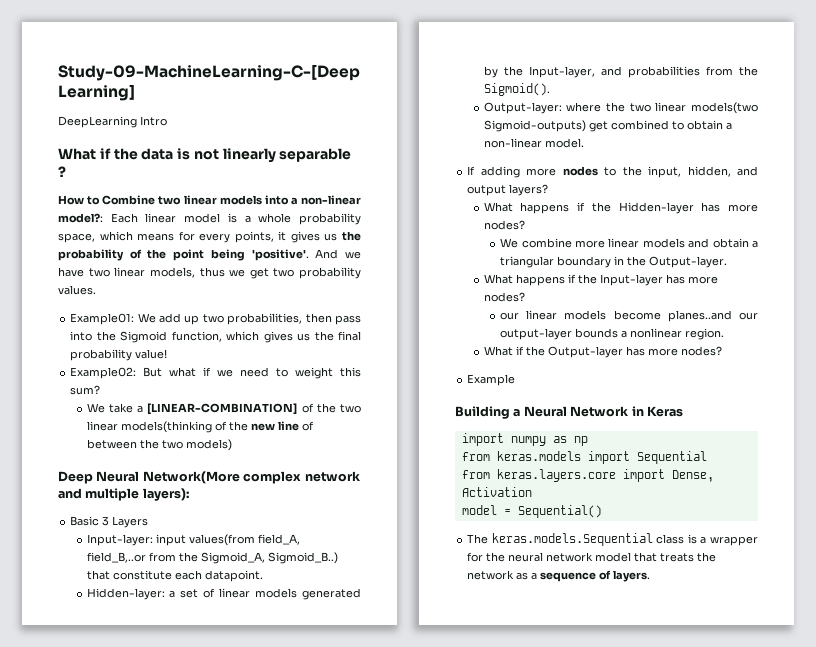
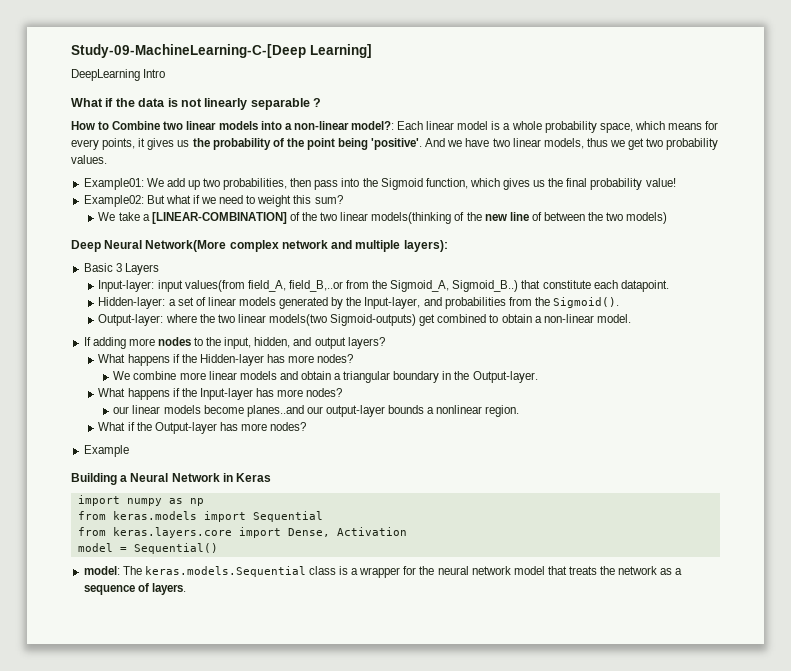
- The keras.models.Sequential class is a wrapper for the neural network model that treats the network as a sequence of layers.
+ model: The keras.models.Sequential class is a wrapper for the neural network model that treats the network as a sequence of layers.

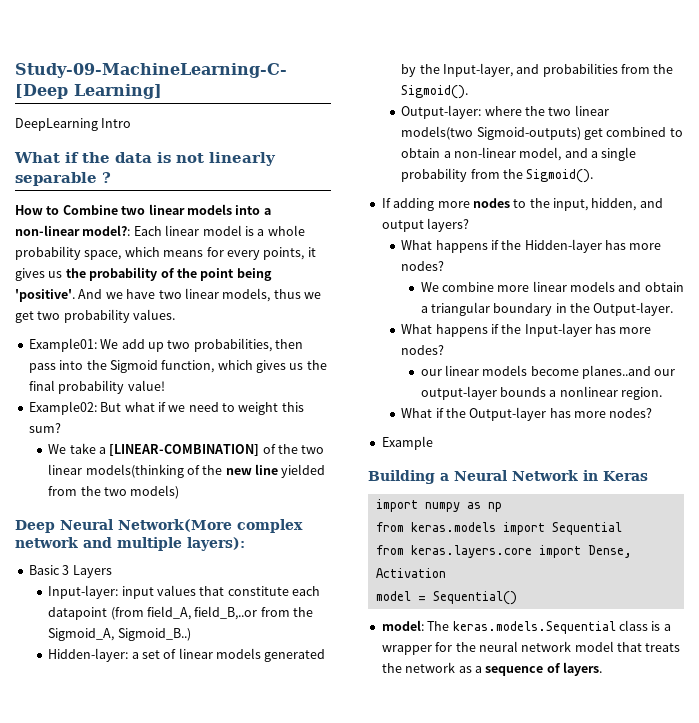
- We take a [LINEAR-COMBINATION] of the two linear models(thinking of the new line of between the two models)
+ We take a [LINEAR-COMBINATION] of the two linear models(thinking of the new line yielded from the two models)
- Input-layer: input values(from field_A, field_B,..or from the Sigmoid_A, Sigmoid_B..) that constitute each datapoint.
+ Input-layer: input values that constitute each datapoint (from field_A, field_B,..or from the Sigmoid_A, Sigmoid_B..)
- Output-layer: where the two linear models(two Sigmoid-outputs) get combined to obtain a non-linear model.
+ Output-layer: where the two linear models(two Sigmoid-outputs) get combined to obtain a non-linear model, and a single probability from the Sigmoid().

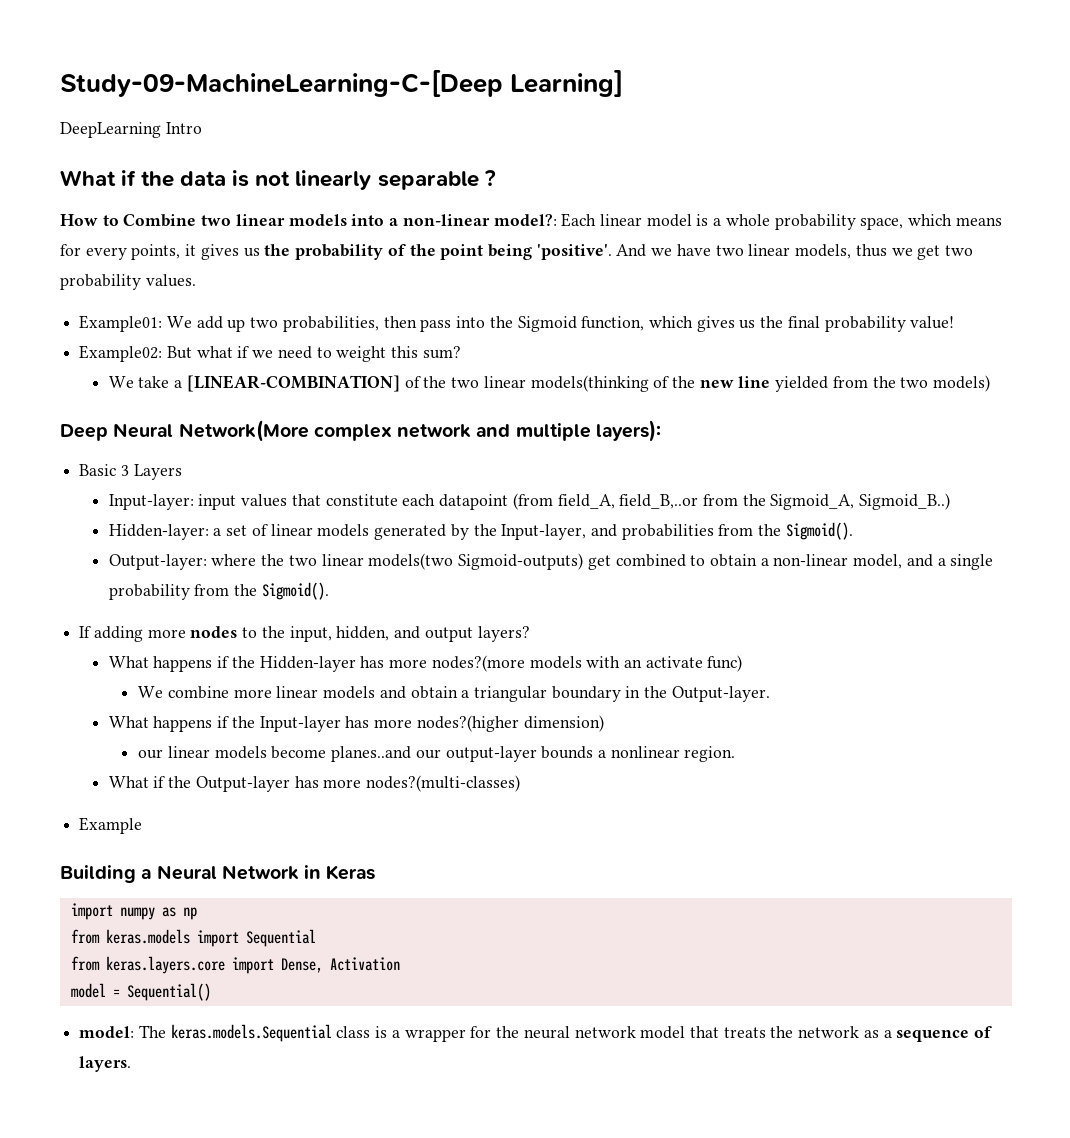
- What happens if the Hidden-layer has more nodes?
+ What happens if the Hidden-layer has more nodes?(more models with an activate func)
- What happens if the Input-layer has more nodes?
+ What happens if the Input-layer has more nodes?(higher dimension)
- What if the Output-layer has more nodes?
+ What if the Output-layer has more nodes?(multi-classes)

